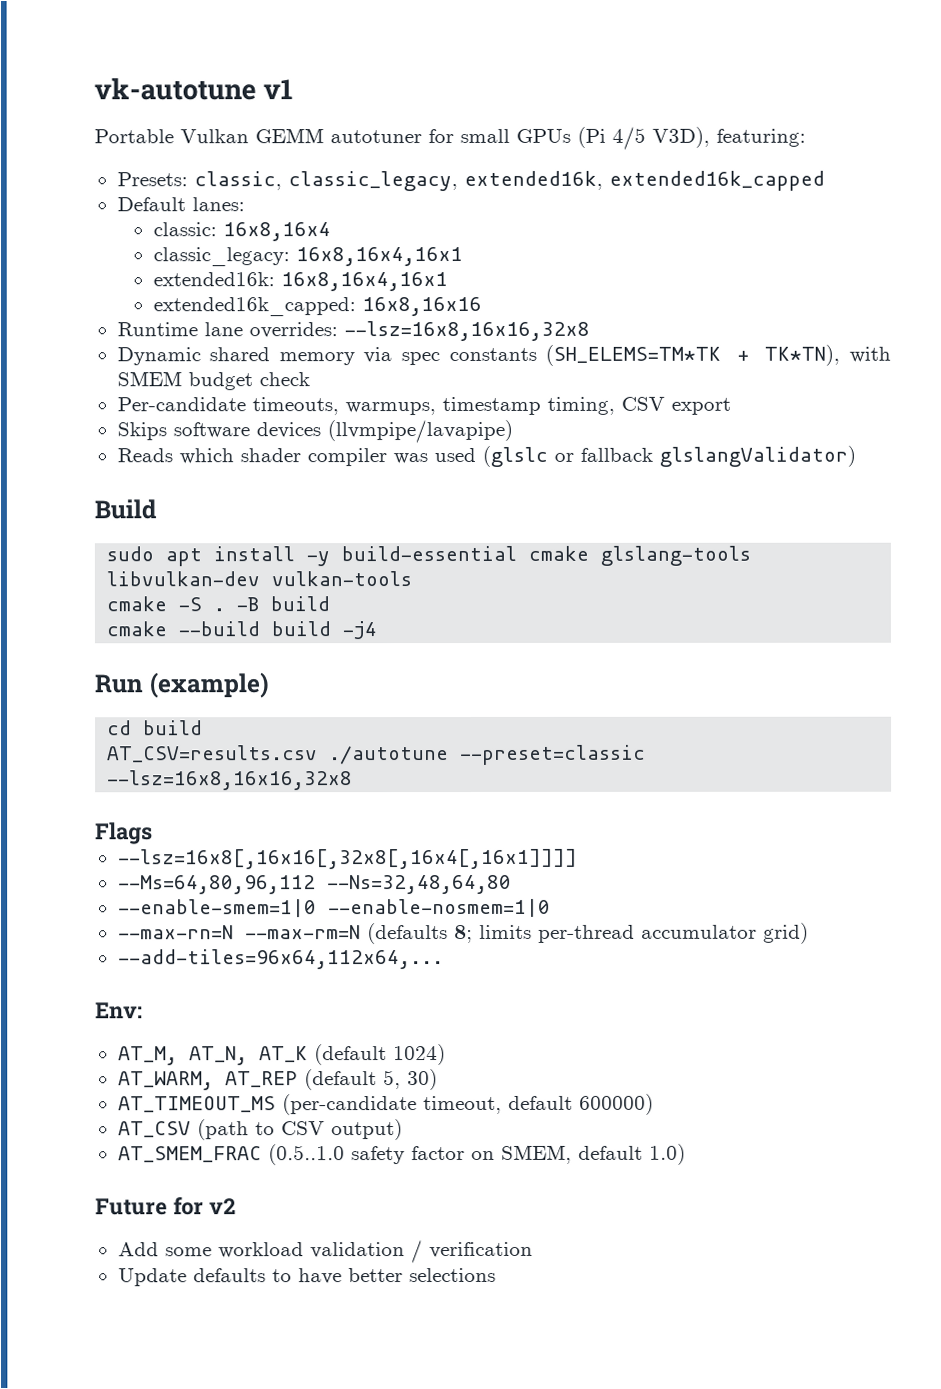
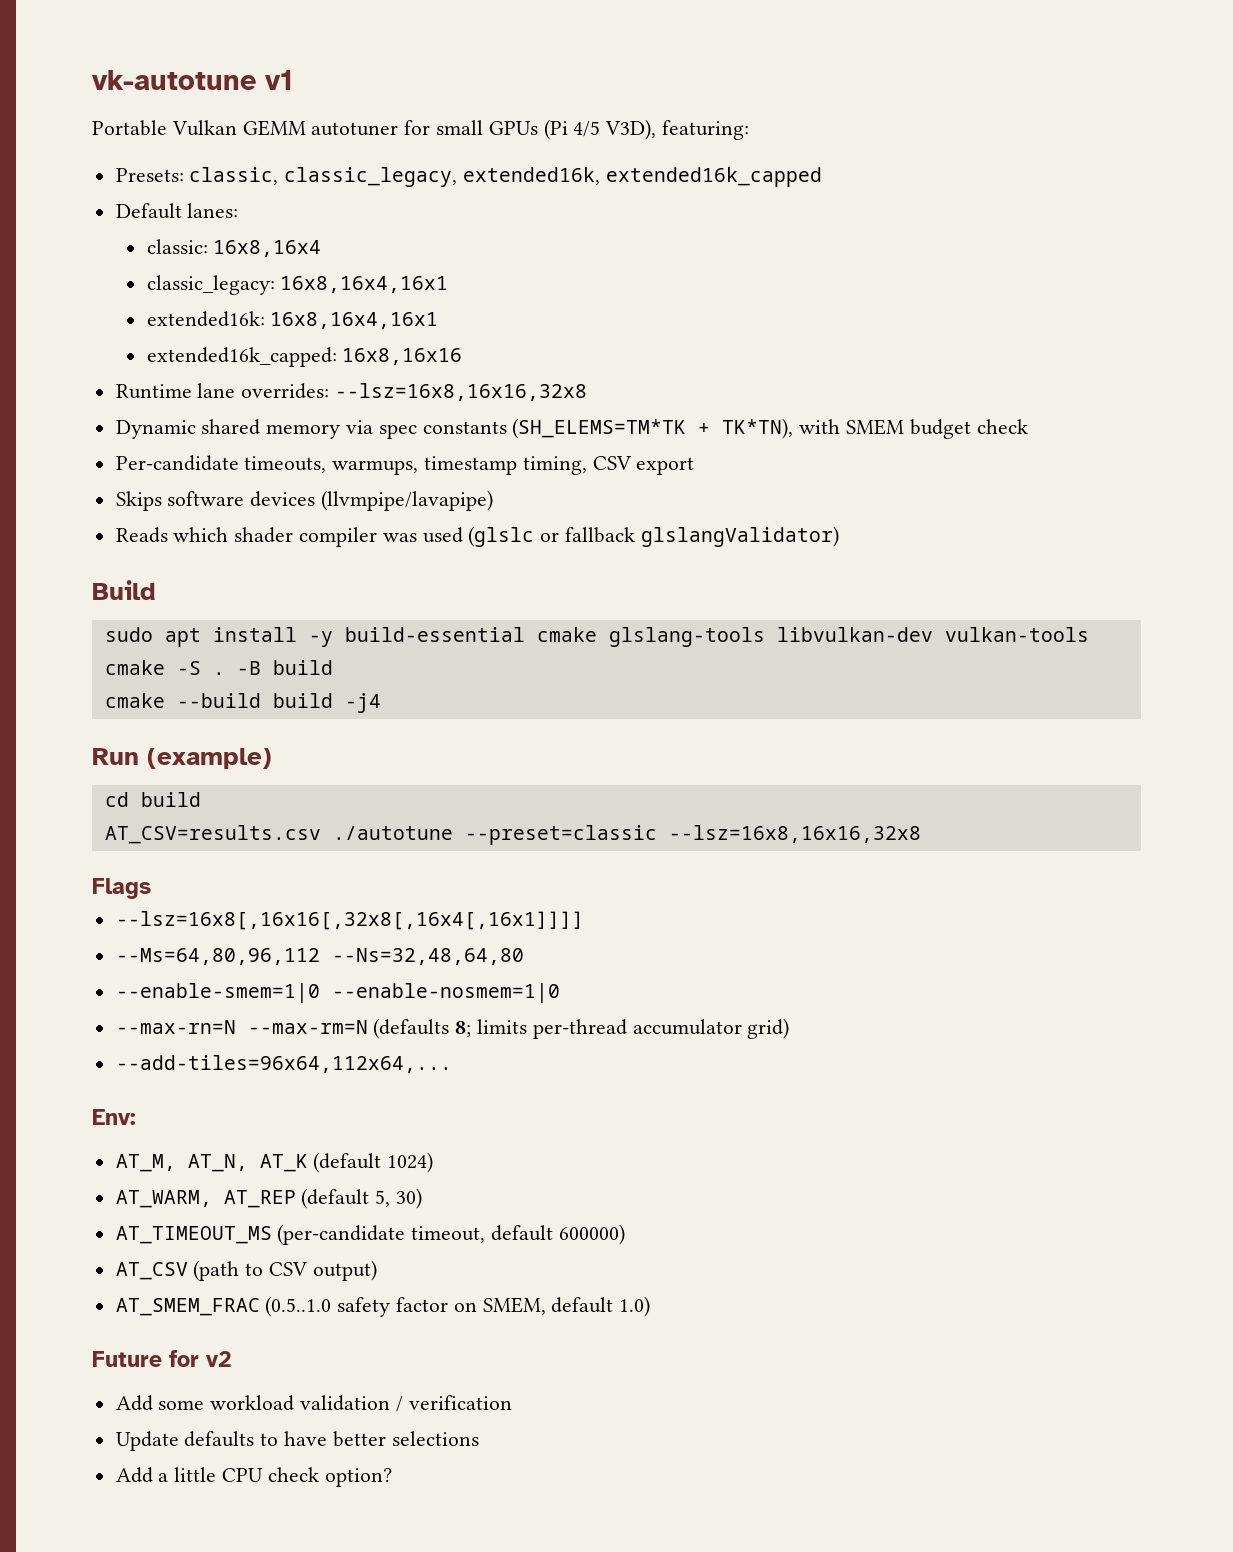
+ Add a little CPU check option?

